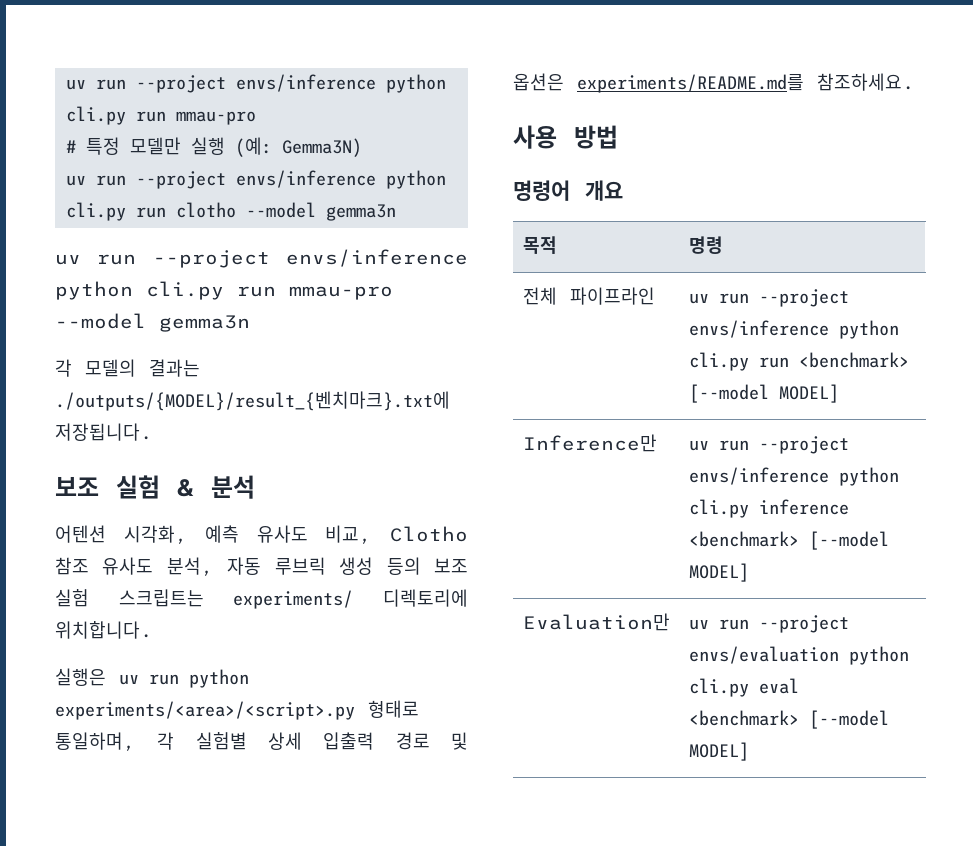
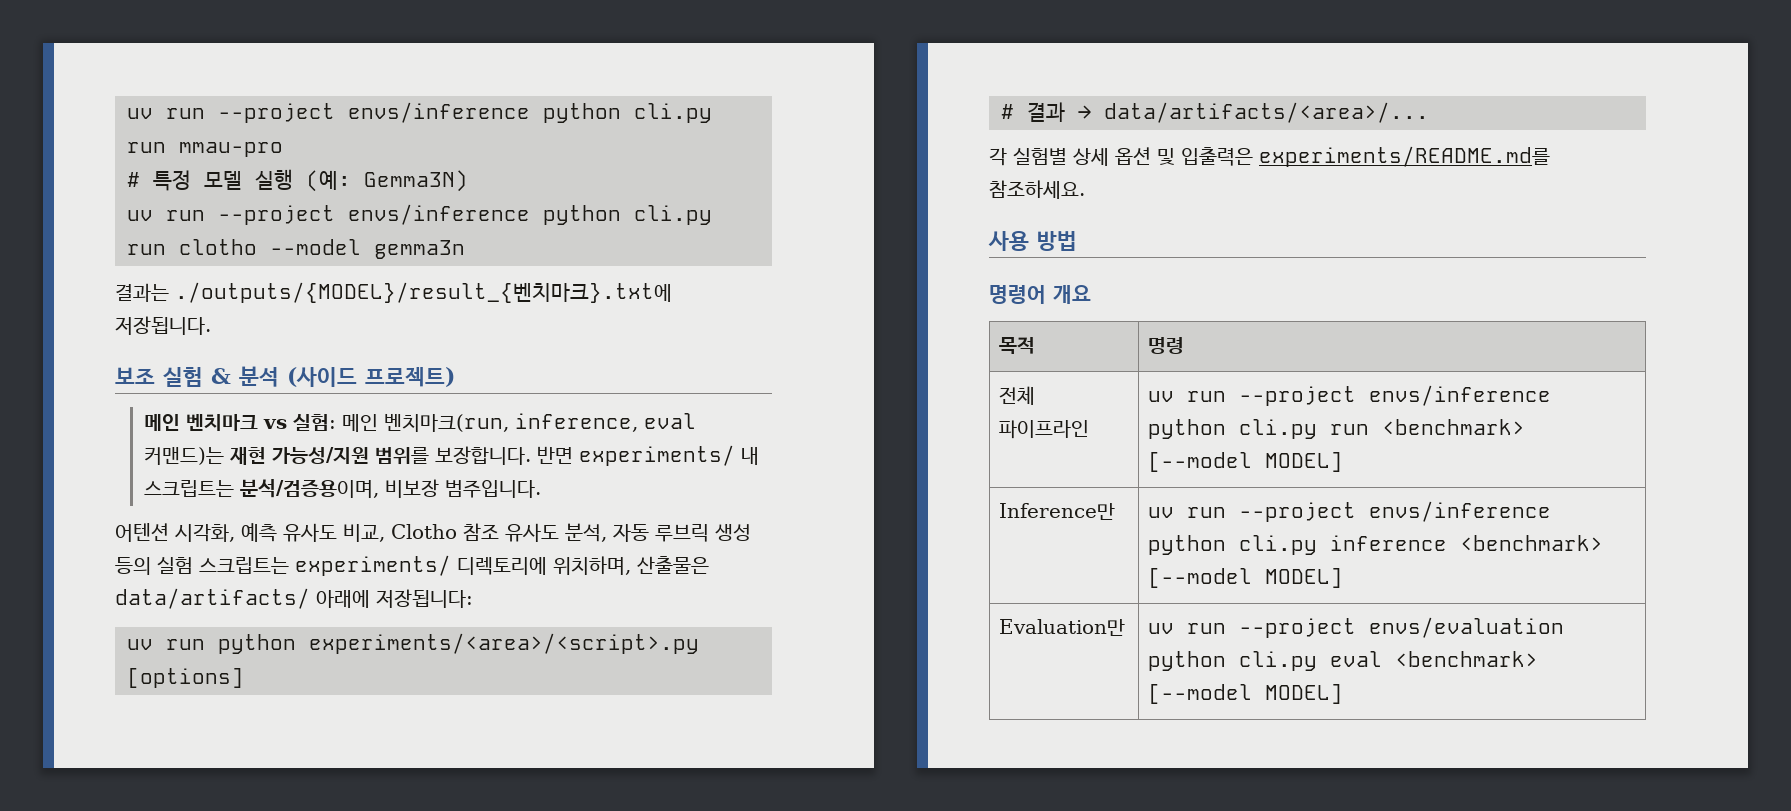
- # 특정 모델만 실행 (예: Gemma3N)
+ # 특정 모델 실행 (예: Gemma3N)
- uv run --project envs/inference python cli.py run mmau-pro --model gemma3n
- 각 모델의 결과는 ./outputs/{MODEL}/result_{벤치마크}.txt에 저장됩니다.
+ 결과는 ./outputs/{MODEL}/result_{벤치마크}.txt에 저장됩니다.
- 보조 실험 & 분석
+ 보조 실험 & 분석 (사이드 프로젝트)
+ 메인 벤치마크 vs 실험: 메인 벤치마크(run, inference, eval 커맨드)는 재현 가능성/지원 범위를 보장합니다. 반면 experiments/ 내 스크립트는 분석/검증용이며, 비보장 범주입니다.
- 어텐션 시각화, 예측 유사도 비교, Clotho 참조 유사도 분석, 자동 루브릭 생성 등의 보조 실험 스크립트는 experiments/ 디렉토리에 위치합니다.
- 실행은 uv run python experiments/<area>/<script>.py 형태로 통일하며, 각 실험별 상세 입출력 경로 및 옵션은 experiments/README.md를 참조하세요.
+ 어텐션 시각화, 예측 유사도 비교, Clotho 참조 유사도 분석, 자동 루브릭 생성 등의 실험 스크립트는 experiments/ 디렉토리에 위치하며, 산출물은 data/artifacts/ 아래에 저장됩니다:
+ uv run python experiments/<area>/<script>.py [options]
+ # 결과 → data/artifacts/<area>/...
+ 각 실험별 상세 옵션 및 입출력은 experiments/README.md를 참조하세요.

